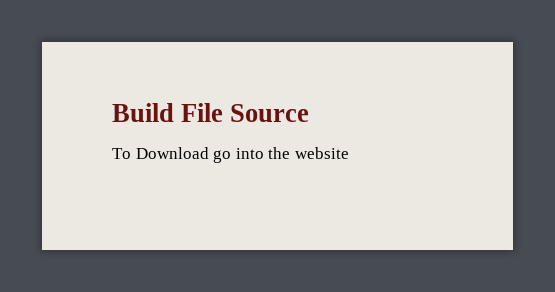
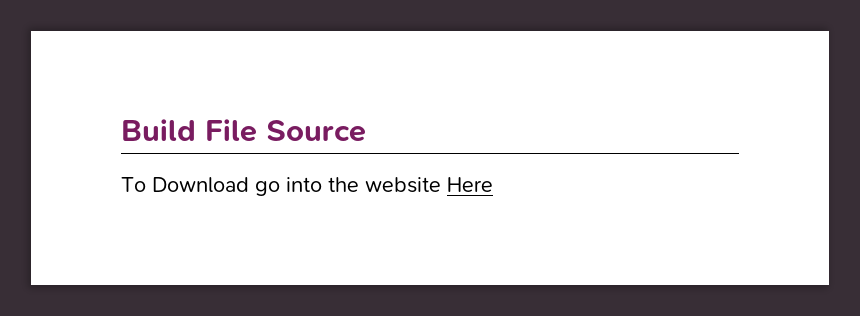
- To Download go into the website
+ To Download go into the website Here

